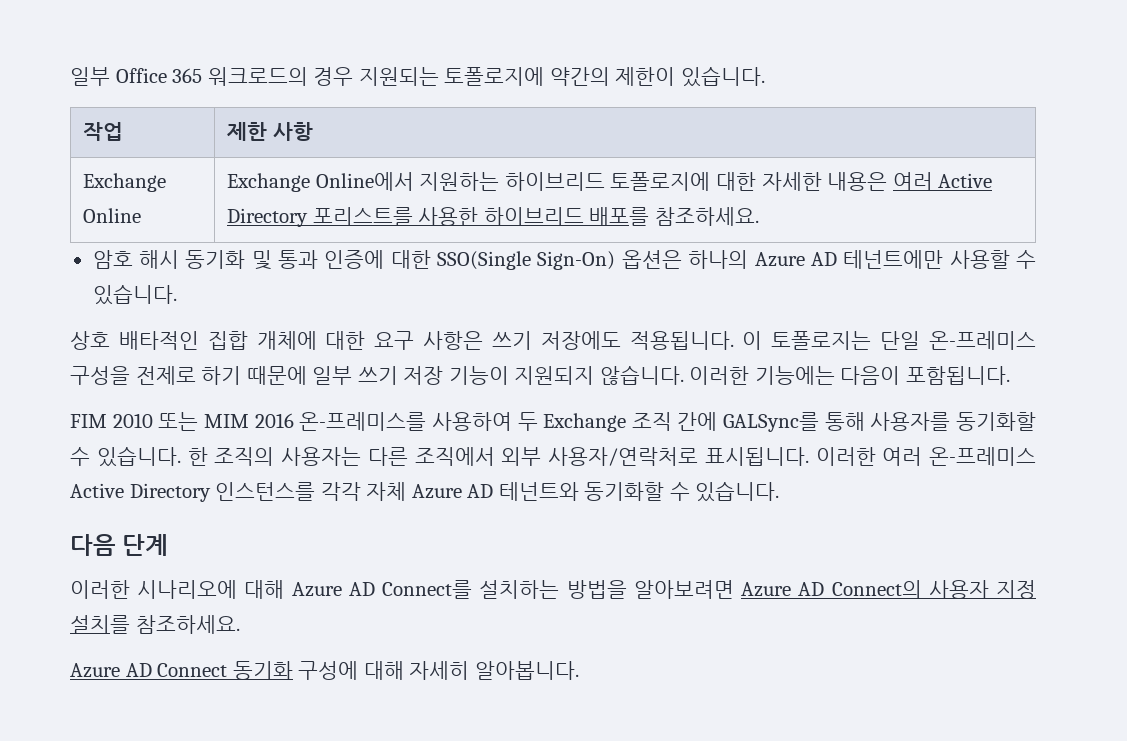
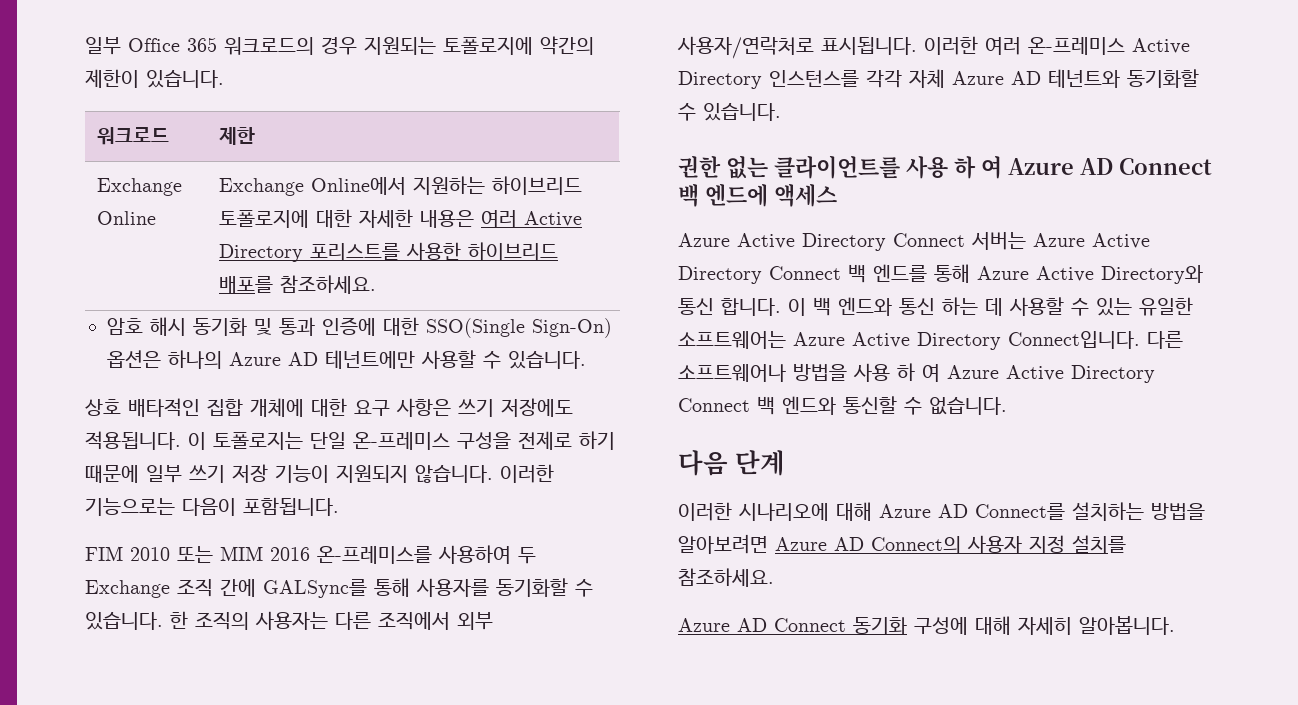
- 작업 | 제한 사항
+ 워크로드 | 제한
- 이러한 기능에는 다음이 포함됩니다.
+ 이러한 기능으로는 다음이 포함됩니다.
+ 권한 없는 클라이언트를 사용 하 여 Azure AD Connect 백 엔드에 액세스
+ Azure Active Directory Connect 서버는 Azure Active Directory Connect 백 엔드를 통해 Azure Active Directory와 통신 합니다. 이 백 엔드와 통신 하는 데 사용할 수 있는 유일한 소프트웨어는 Azure Active Directory Connect입니다. 다른 소프트웨어나 방법을 사용 하 여 Azure Active Directory Connect 백 엔드와 통신할 수 없습니다.

